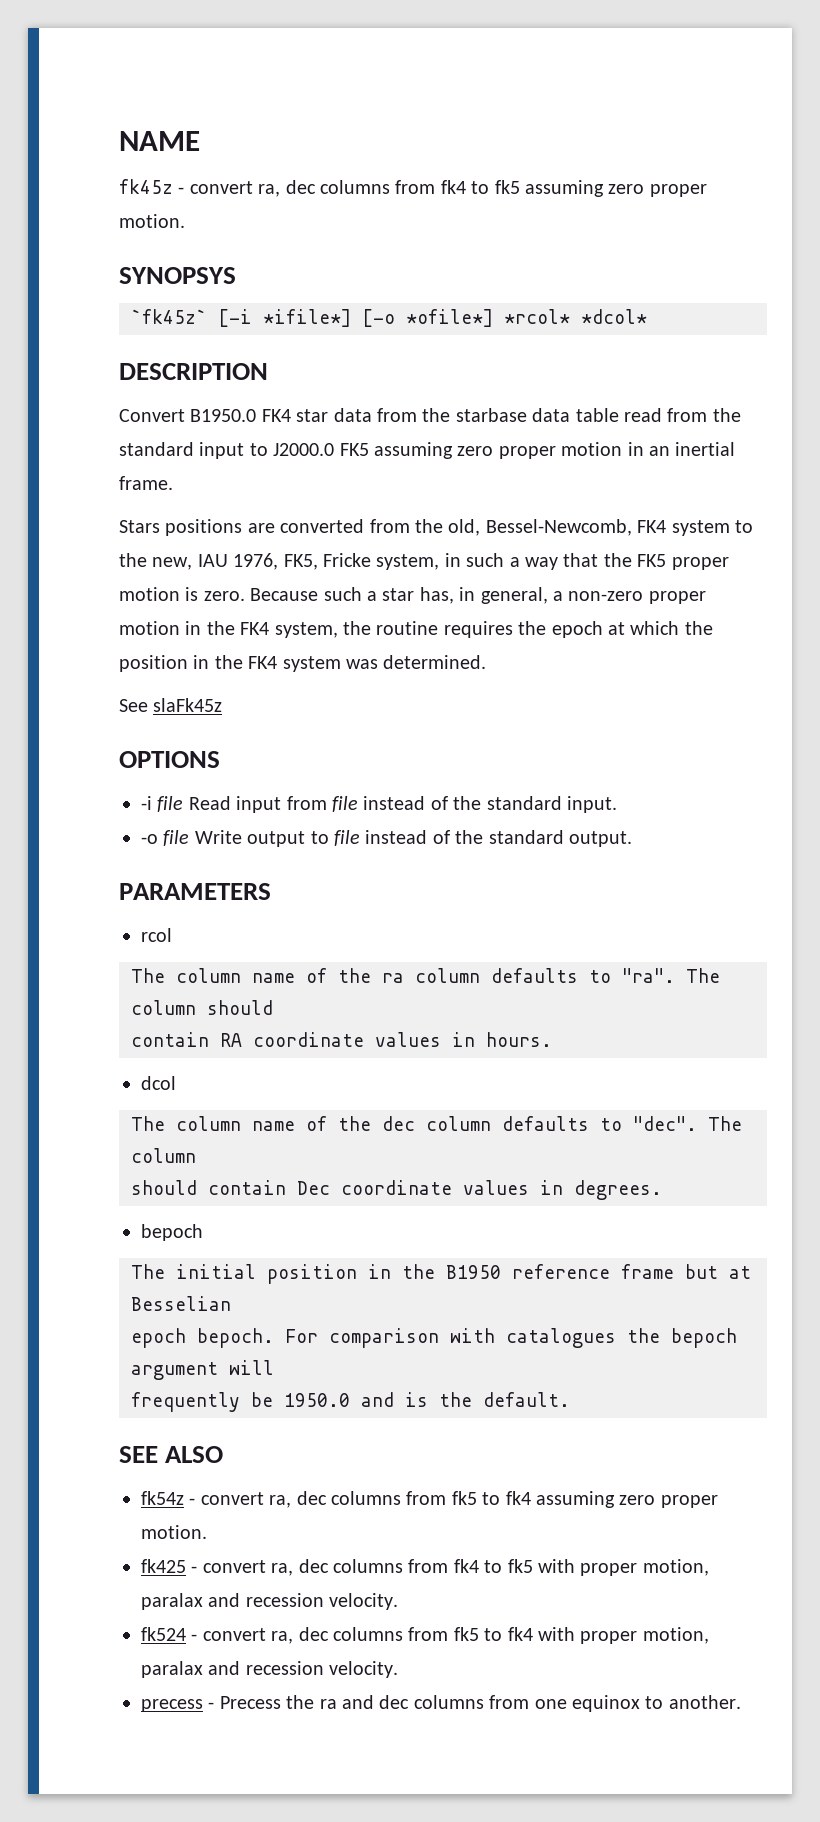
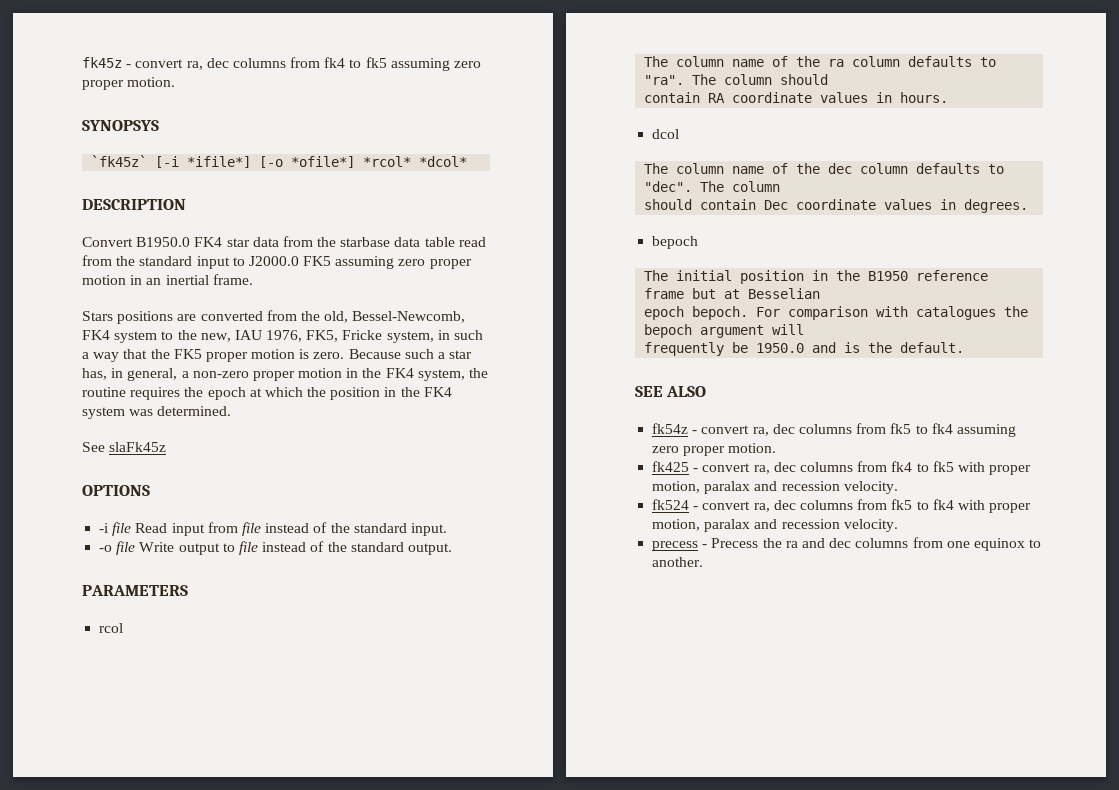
- NAME

